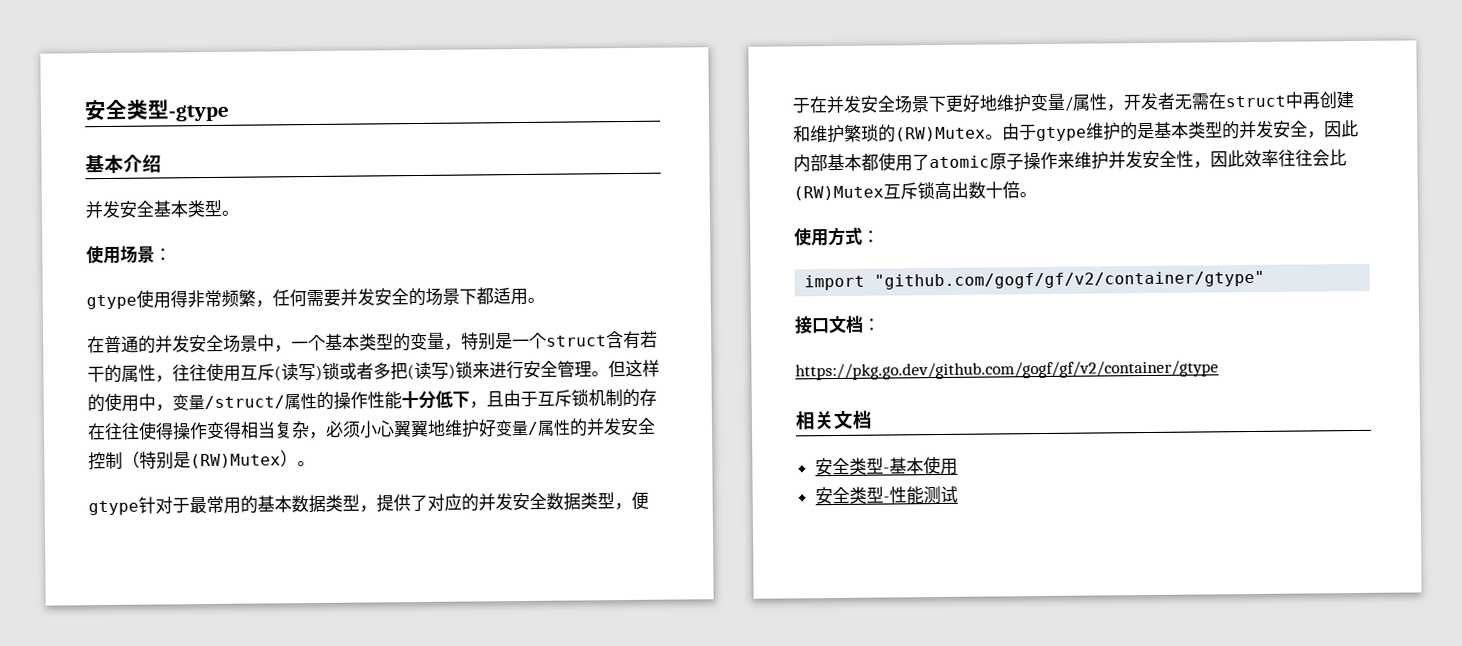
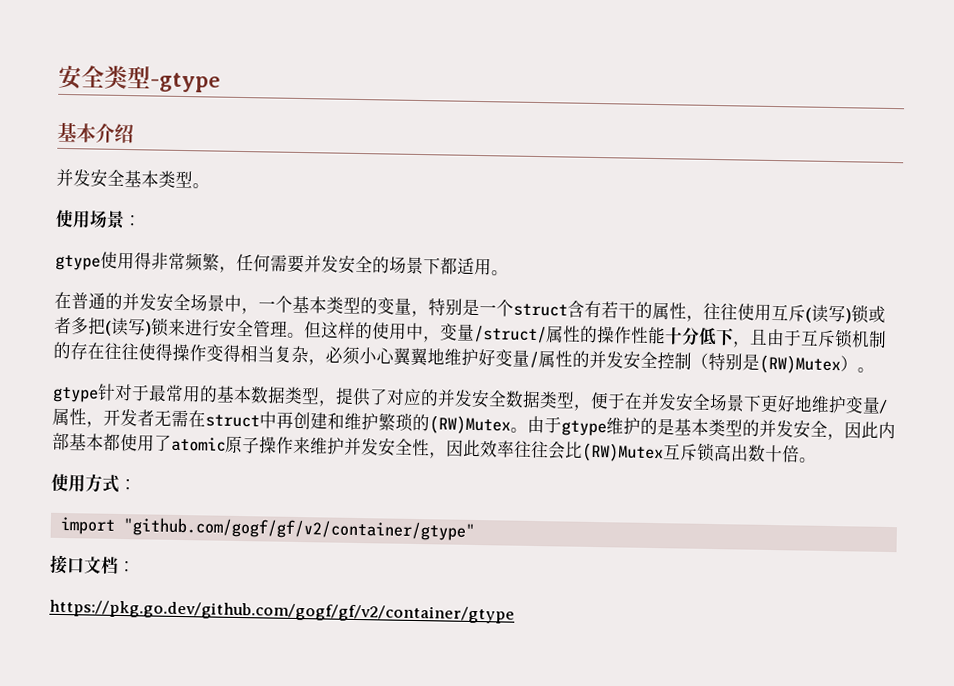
- 相关文档
- 安全类型-基本使用
- 安全类型-性能测试

